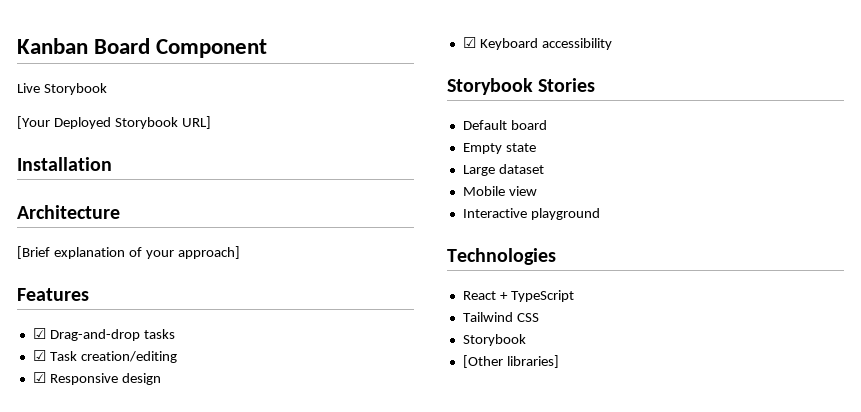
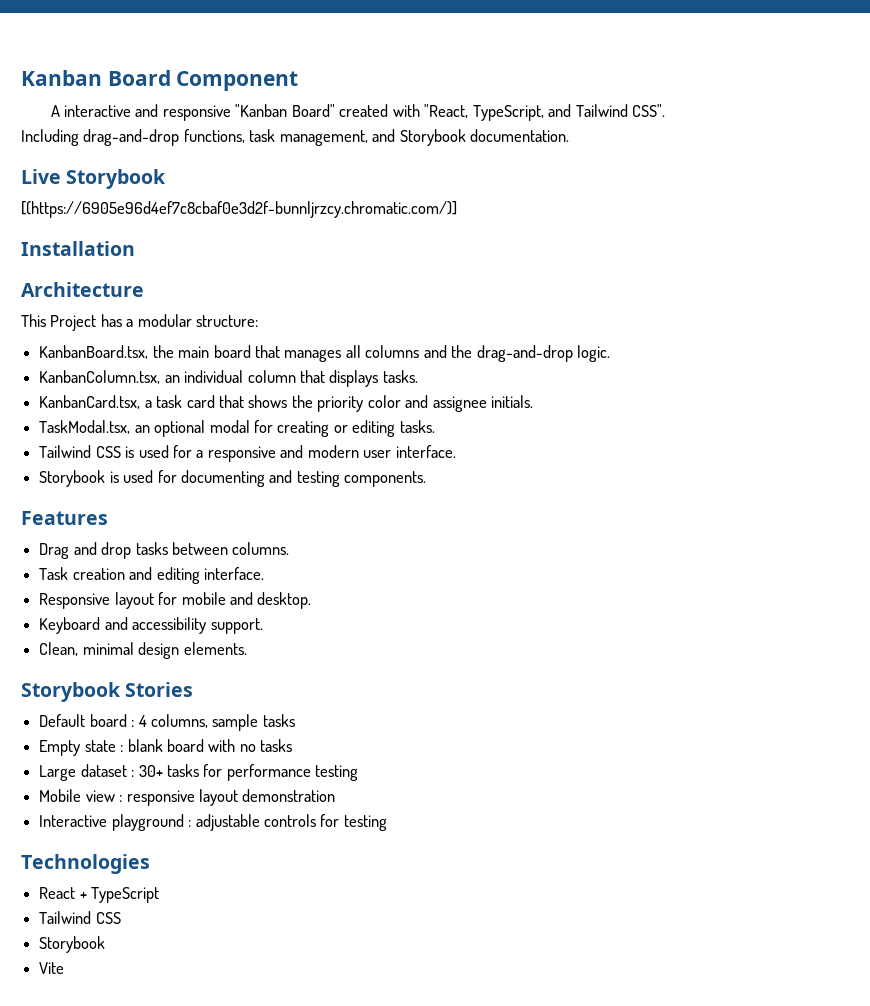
+ A interactive and responsive "Kanban Board" created with "React, TypeScript, and Tailwind CSS".
+ Including drag-and-drop functions, task management, and Storybook documentation.
  Live Storybook
- [Your Deployed Storybook URL]
+ [(https://6905e96d4ef7c8cbaf0e3d2f-bunnljrzcy.chromatic.com/)]
  Installation
  Architecture
- [Brief explanation of your approach]
+ This Project has a modular structure:
+ KanbanBoard.tsx, the main board that manages all columns and the drag-and-drop logic.
+ KanbanColumn.tsx, an individual column that displays tasks.
+ KanbanCard.tsx, a task card that shows the priority color and assignee initials.
+ TaskModal.tsx, an optional modal for creating or editing tasks.
+ Tailwind CSS is used for a responsive and modern user interface.
+ Storybook is used for documenting and testing components.
  Features
- ☑ Drag-and-drop tasks
- ☑ Task creation/editing
- ☑ Responsive design
- ☑ Keyboard accessibility
+ Drag and drop tasks between columns.
+ Task creation and editing interface.
+ Responsive layout for mobile and desktop.
+ Keyboard and accessibility support.
+ Clean, minimal design elements.
  Storybook Stories
- Default board
- Empty state
- Large dataset
- Mobile view
- Interactive playground
+ Default board : 4 columns, sample tasks
+ Empty state : blank board with no tasks
+ Large dataset : 30+ tasks for performance testing
+ Mobile view : responsive layout demonstration
+ Interactive playground : adjustable controls for testing
- [Other libraries]
+ Vite

